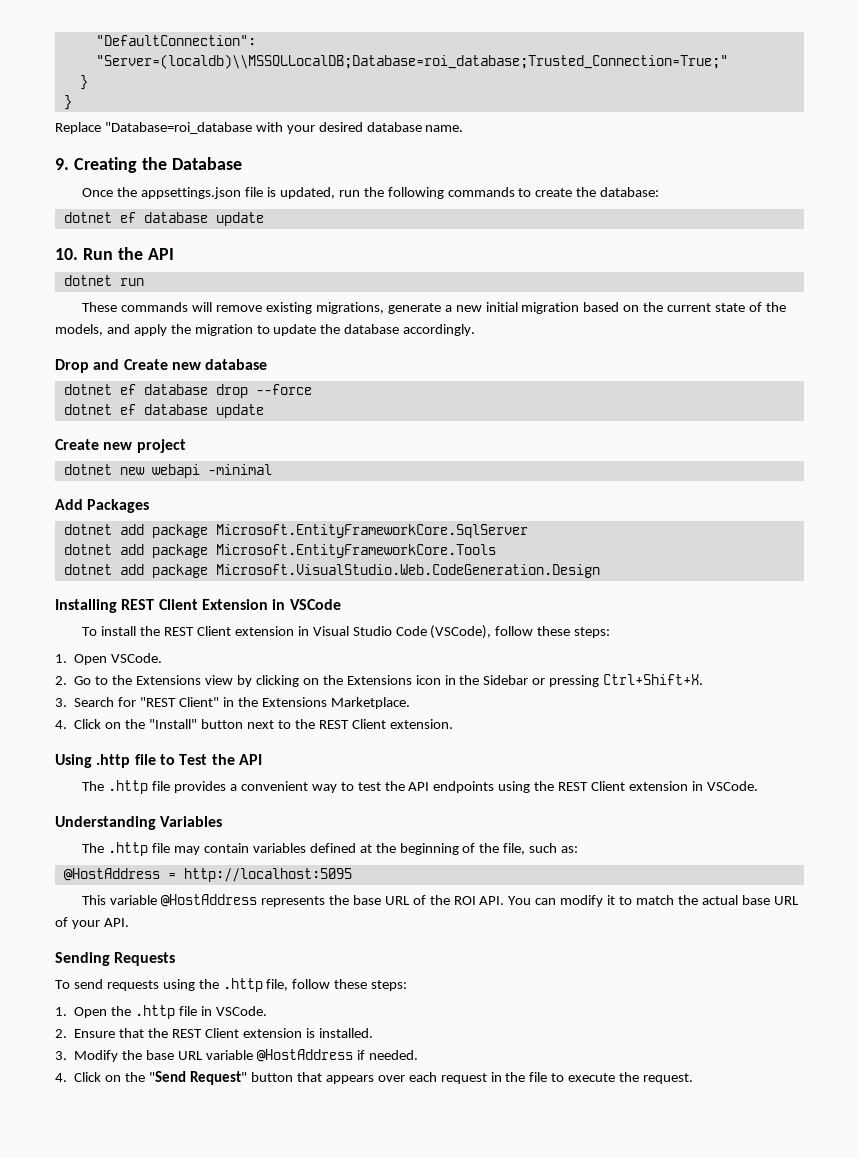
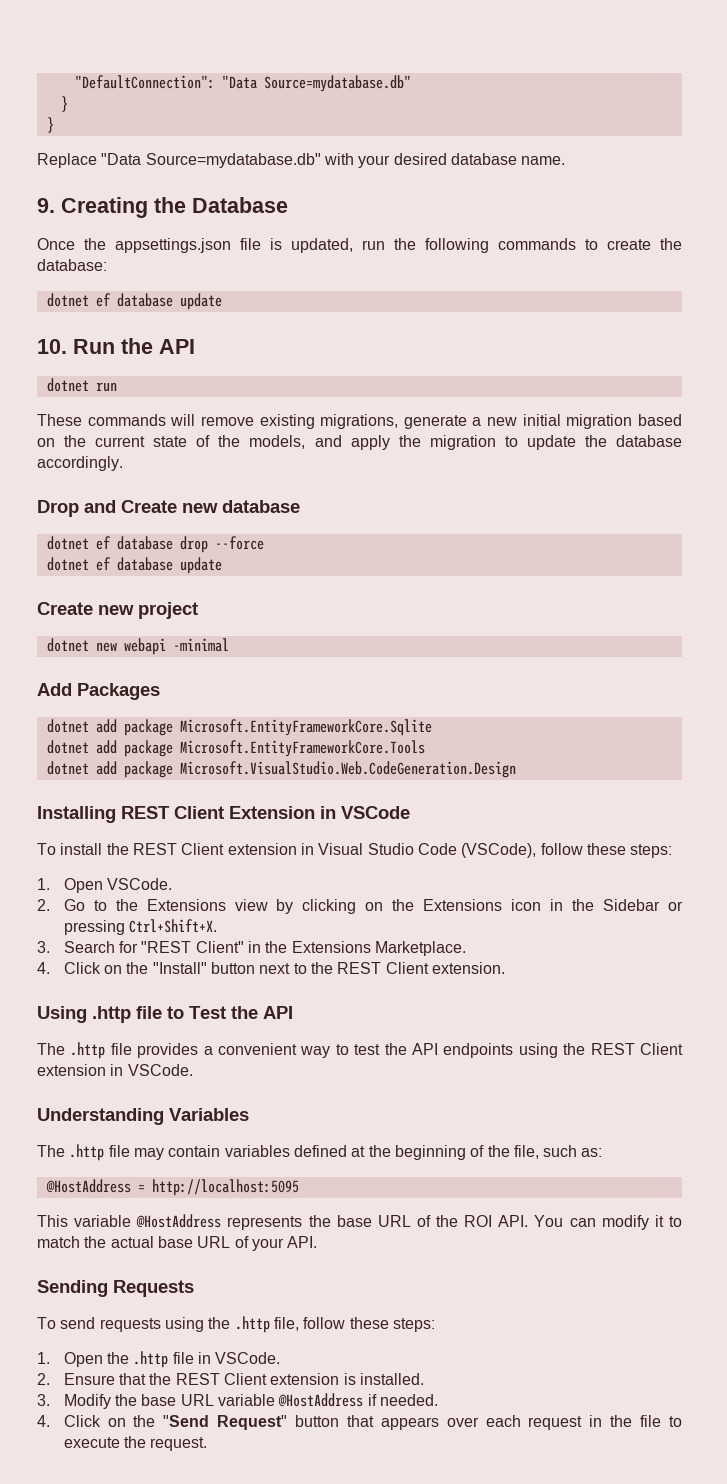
- "DefaultConnection": "Server=(localdb)\\MSSQLLocalDB;Database=roi_database;Trusted_Connection=True;"
+ "DefaultConnection": "Data Source=mydatabase.db"
- Replace "Database=roi_database with your desired database name.
+ Replace "Data Source=mydatabase.db" with your desired database name.
- dotnet add package Microsoft.EntityFrameworkCore.SqlServer
+ dotnet add package Microsoft.EntityFrameworkCore.Sqlite

